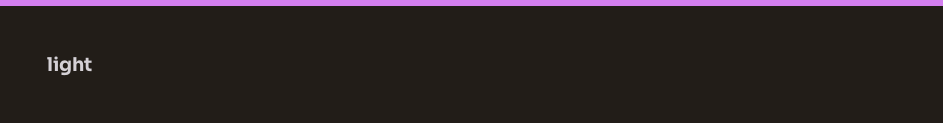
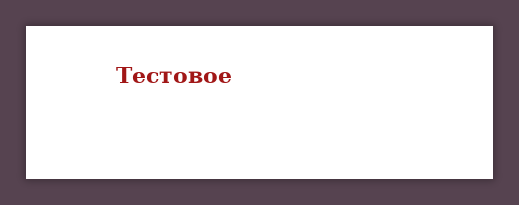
- light
+ Тестовое

